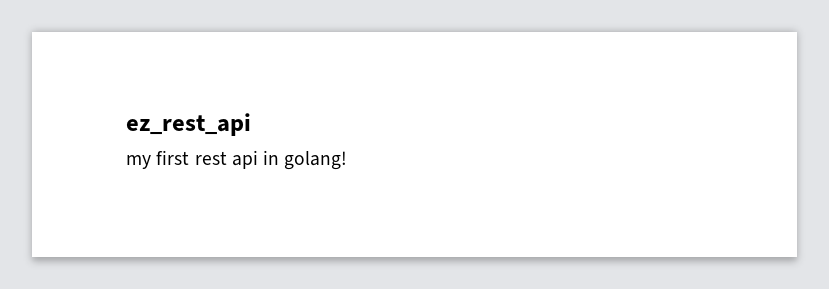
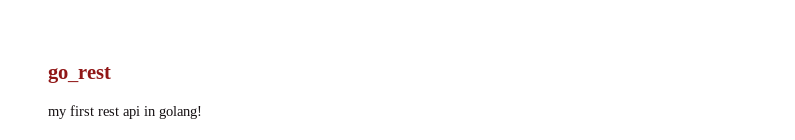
- ez_rest_api
+ go_rest

